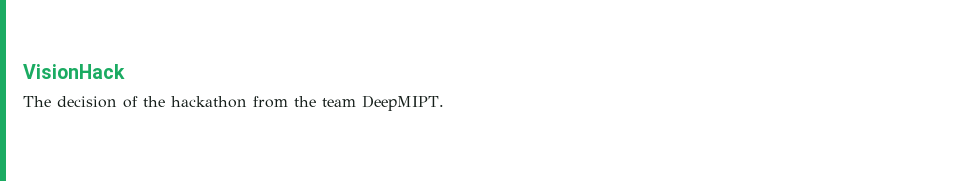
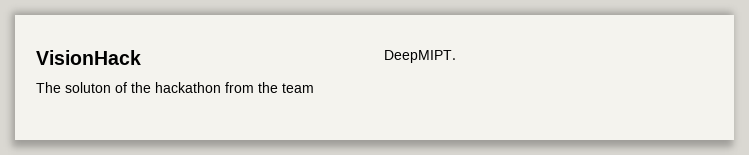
- The decision of the hackathon from the team DeepMIPT.
+ The soluton of the hackathon from the team DeepMIPT.

